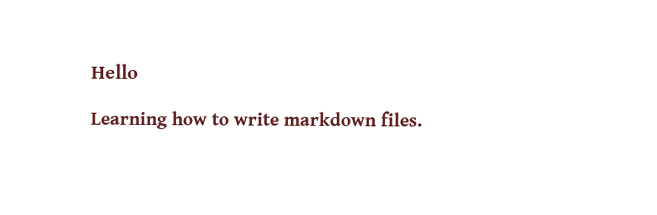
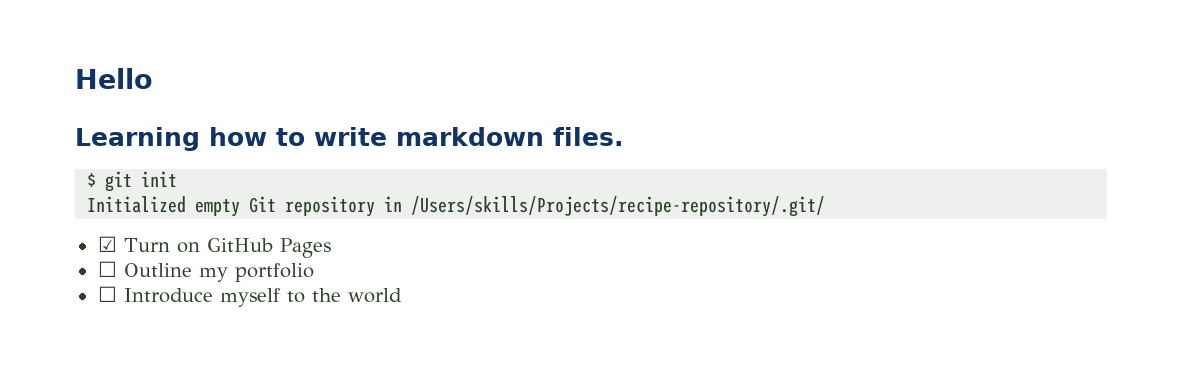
+ $ git init
+ Initialized empty Git repository in /Users/skills/Projects/recipe-repository/.git/
+ ☑ Turn on GitHub Pages
+ ☐ Outline my portfolio
+ ☐ Introduce myself to the world

